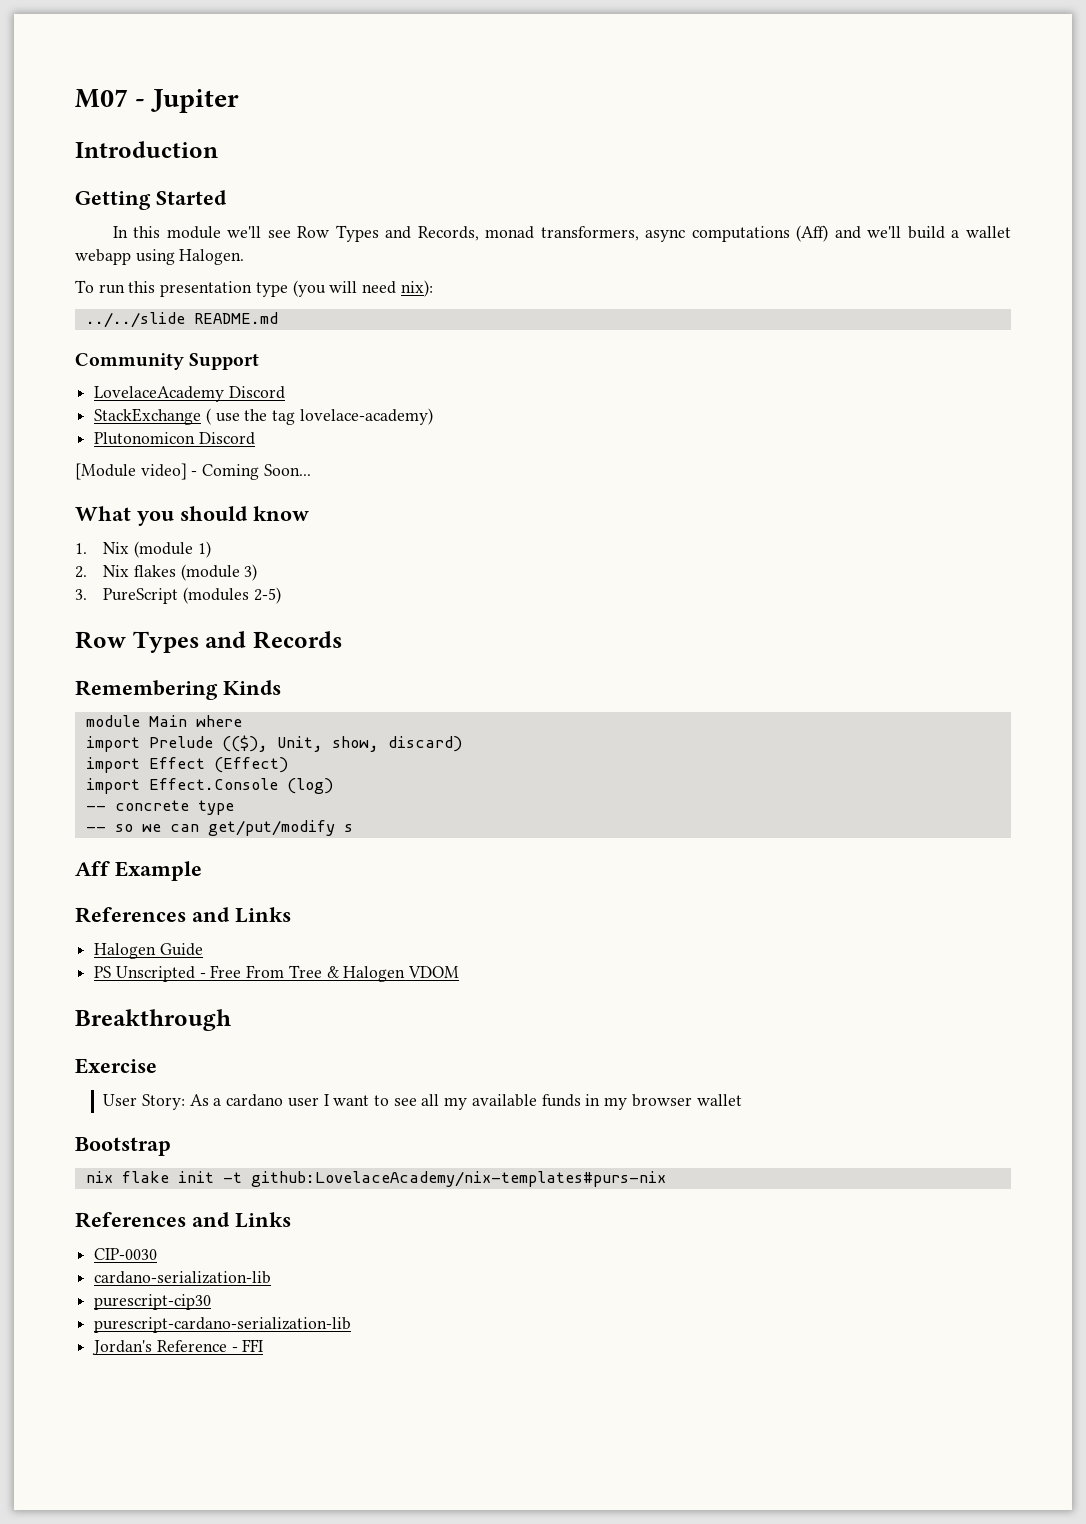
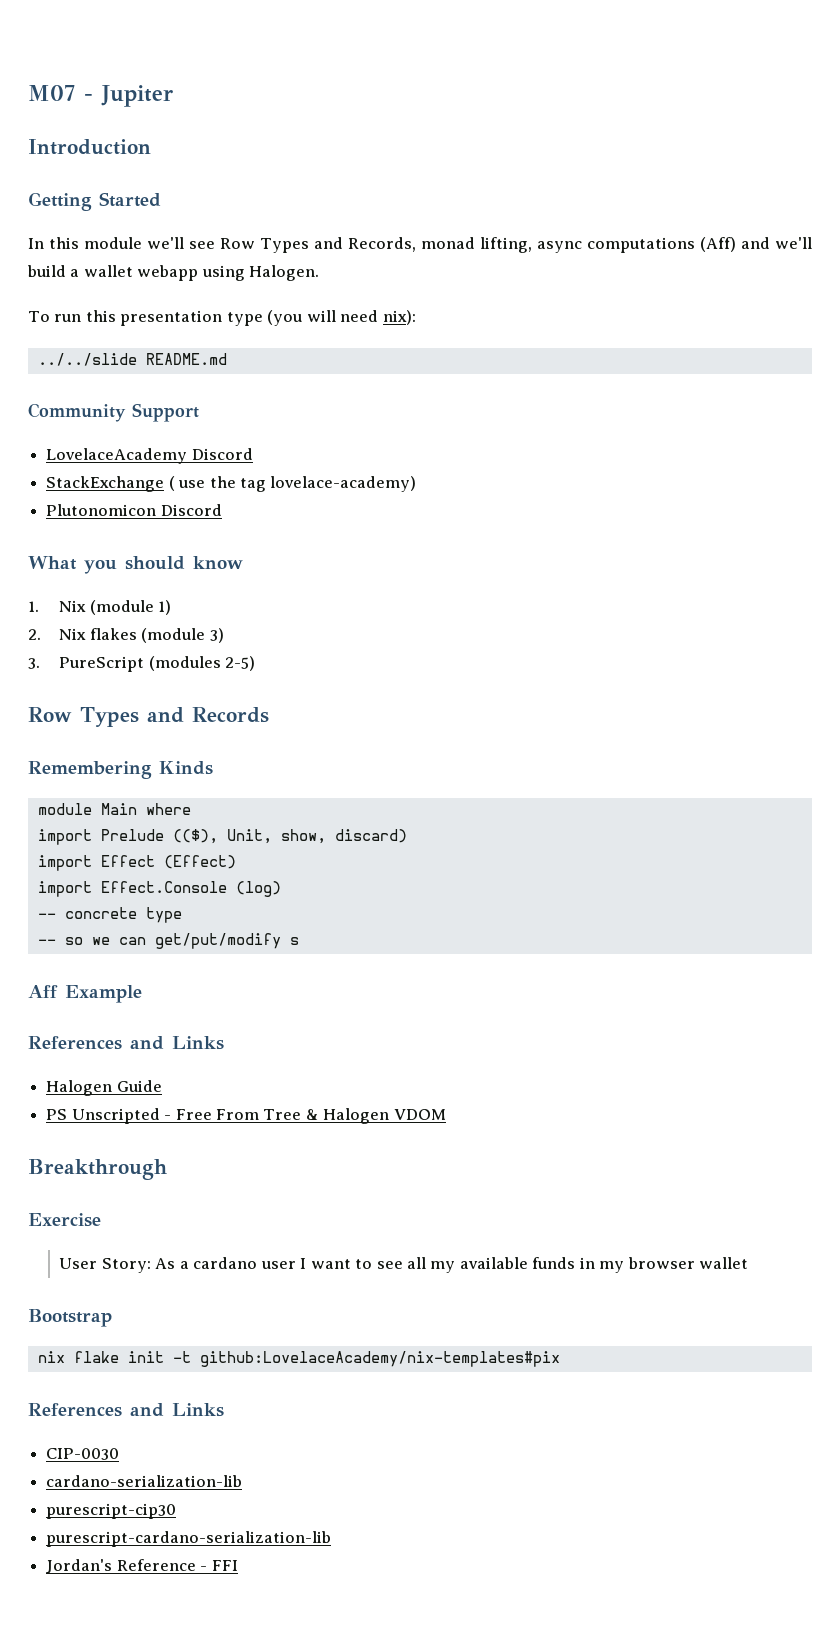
- In this module we'll see Row Types and Records, monad transformers, async computations (Aff) and we'll build a wallet webapp using Halogen.
+ In this module we'll see Row Types and Records, monad lifting, async computations (Aff) and we'll build a wallet webapp using Halogen.
- [Module video] - Coming Soon...
- nix flake init -t github:LovelaceAcademy/nix-templates#purs-nix
+ nix flake init -t github:LovelaceAcademy/nix-templates#pix

